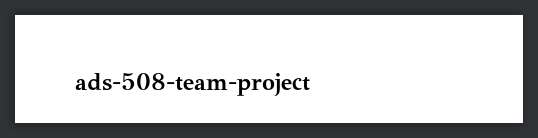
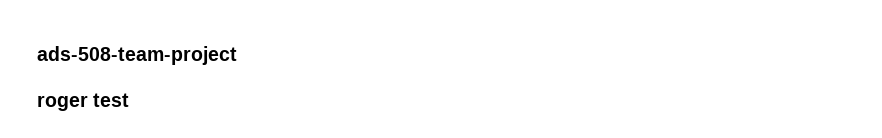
+ roger test

